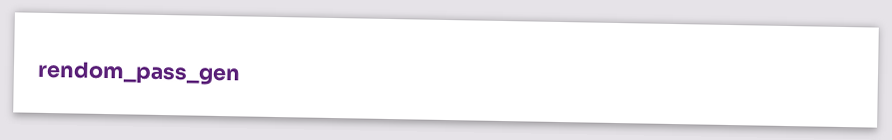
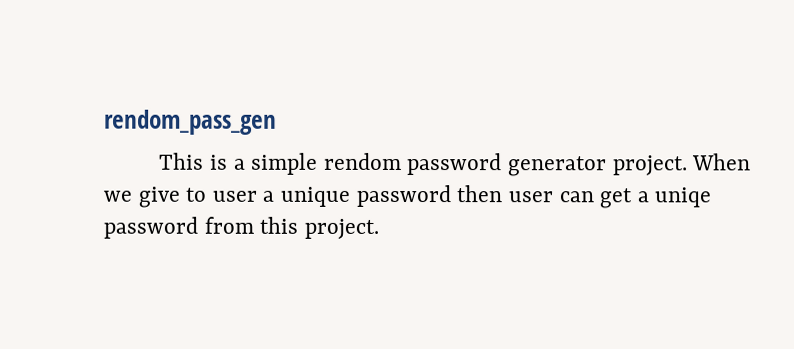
+ This is a simple rendom password generator project. When we give to user a unique password then user can get a uniqe password from this project.

